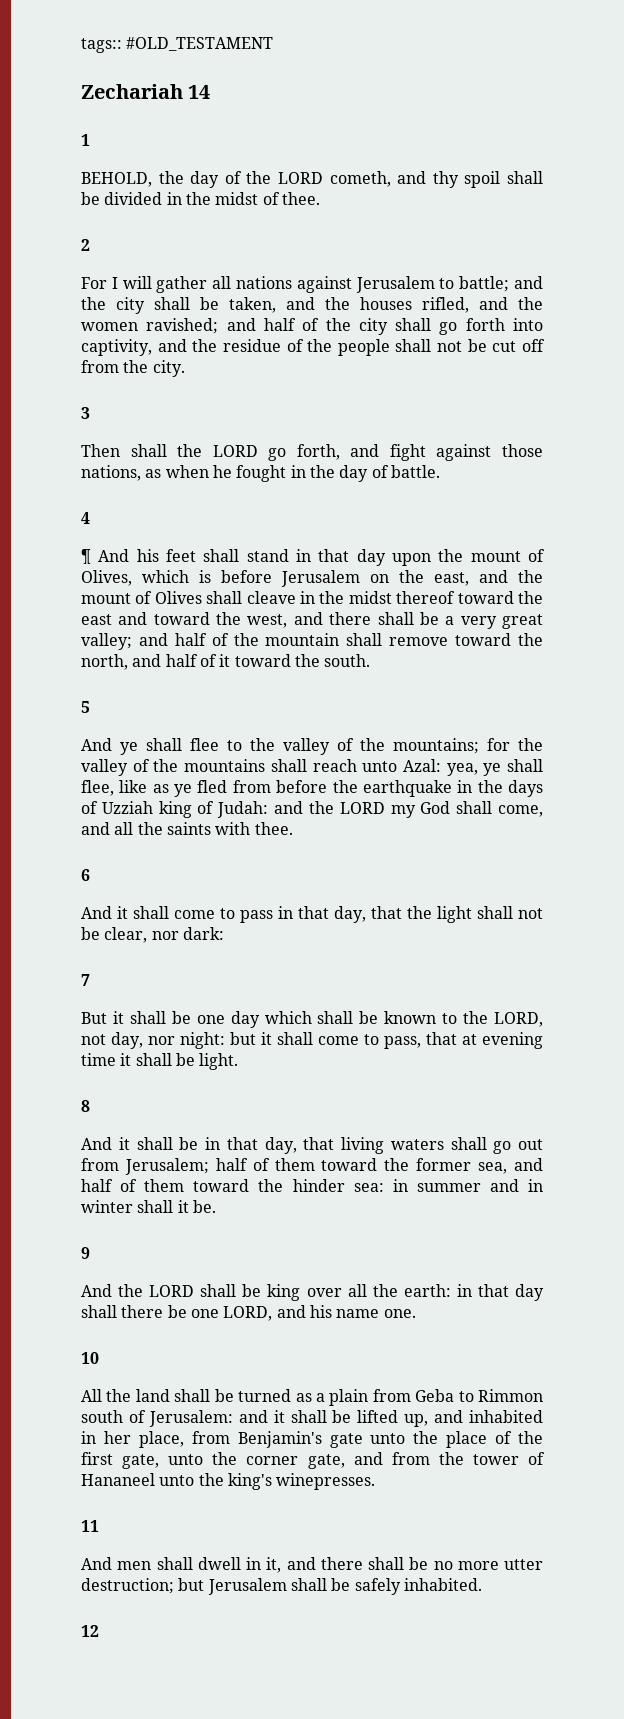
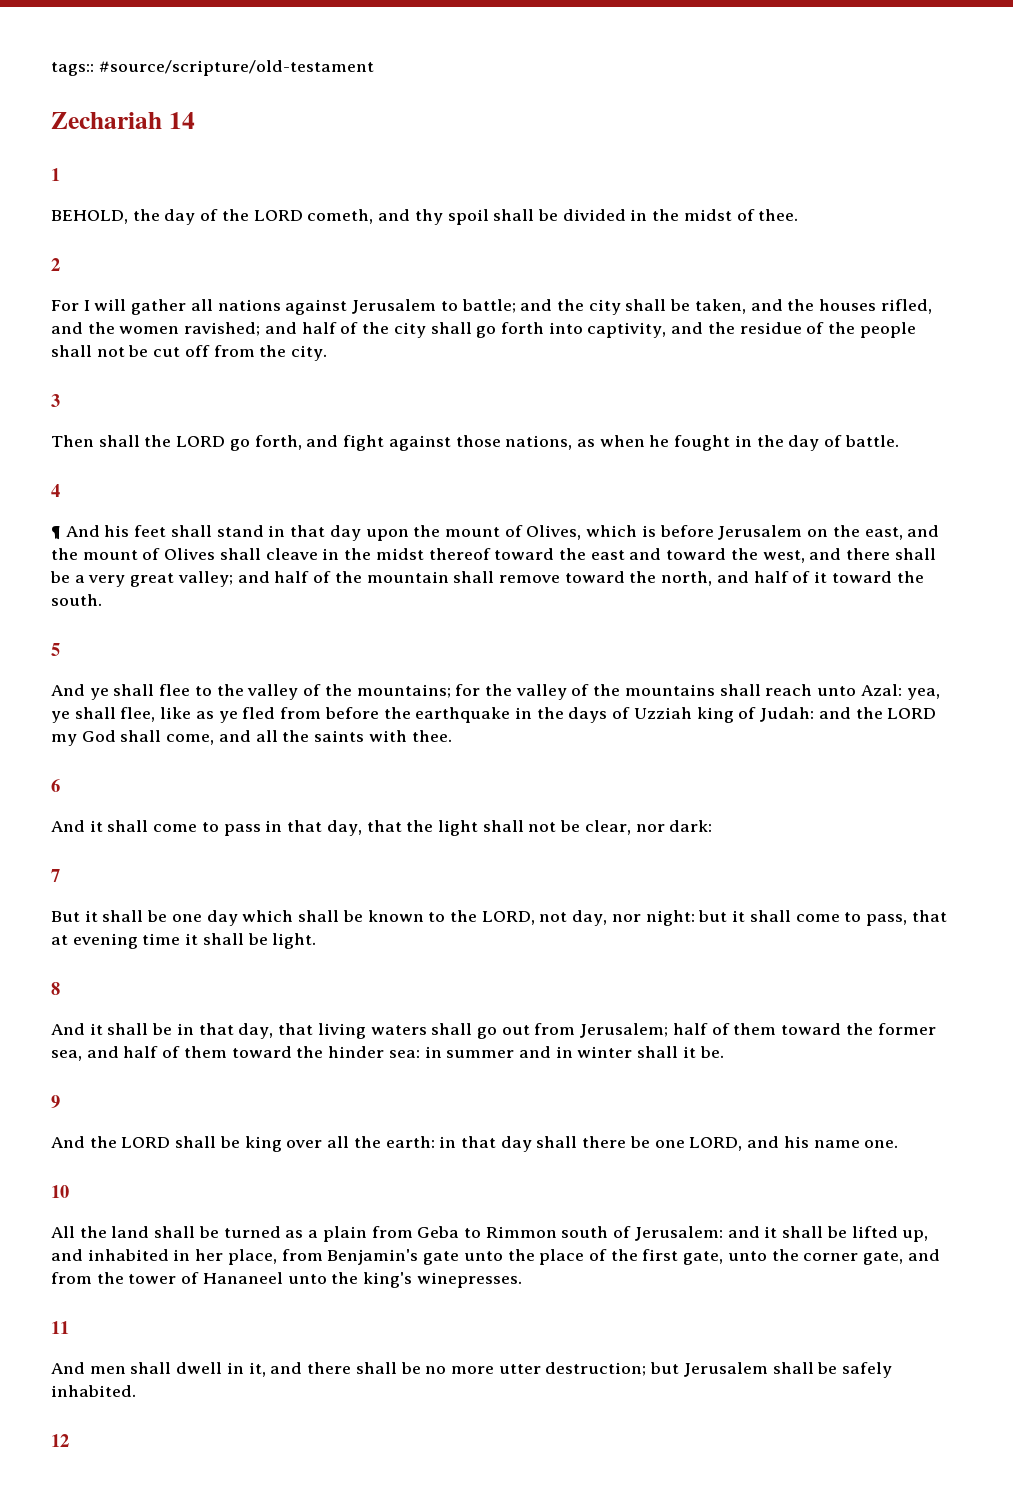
- tags:: #OLD_TESTAMENT
+ tags:: #source/scripture/old-testament

